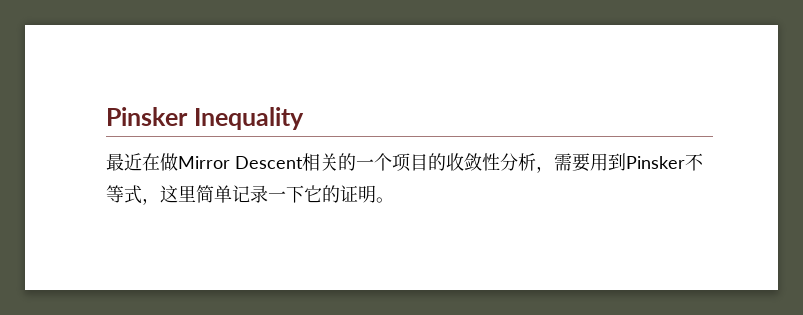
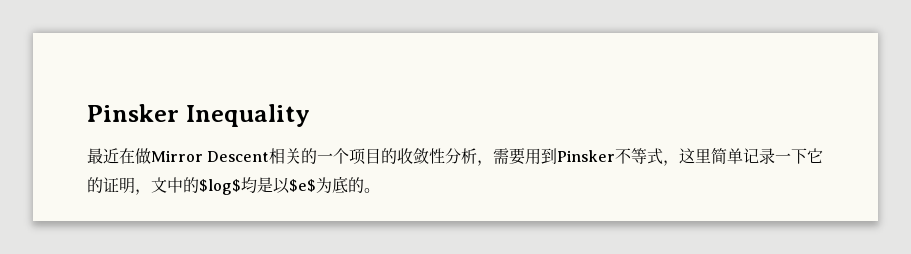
- 最近在做Mirror Descent相关的一个项目的收敛性分析，需要用到Pinsker不等式，这里简单记录一下它的证明。
+ 最近在做Mirror Descent相关的一个项目的收敛性分析，需要用到Pinsker不等式，这里简单记录一下它的证明，文中的$log$均是以$e$为底的。

